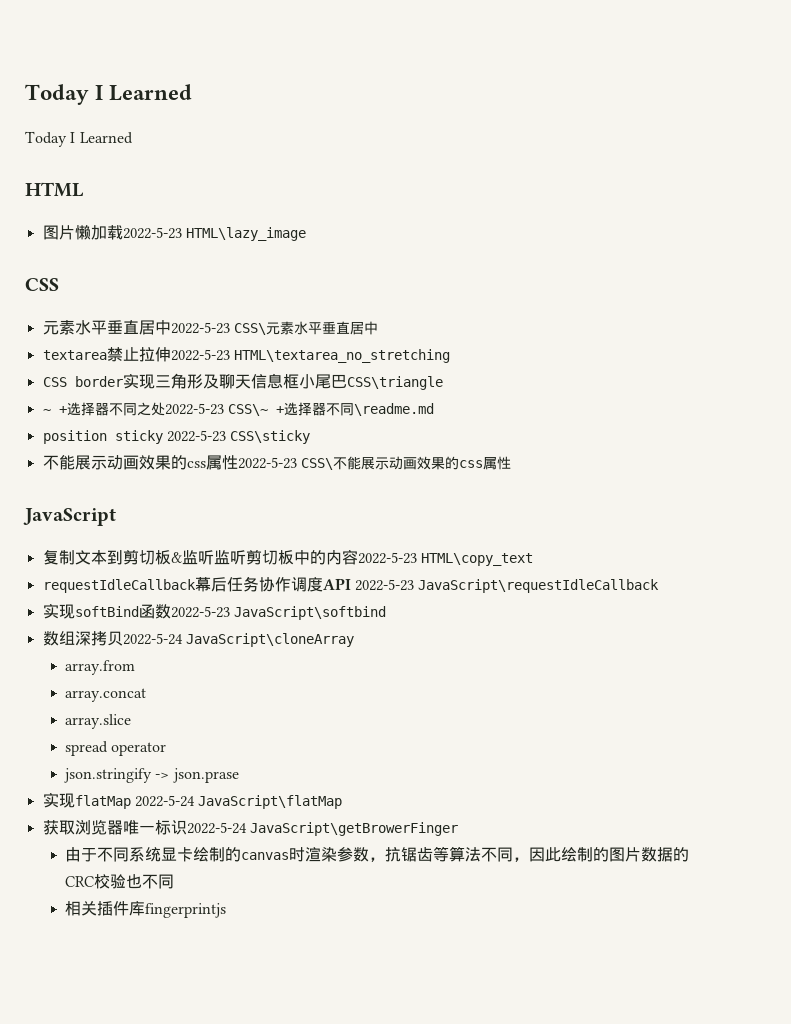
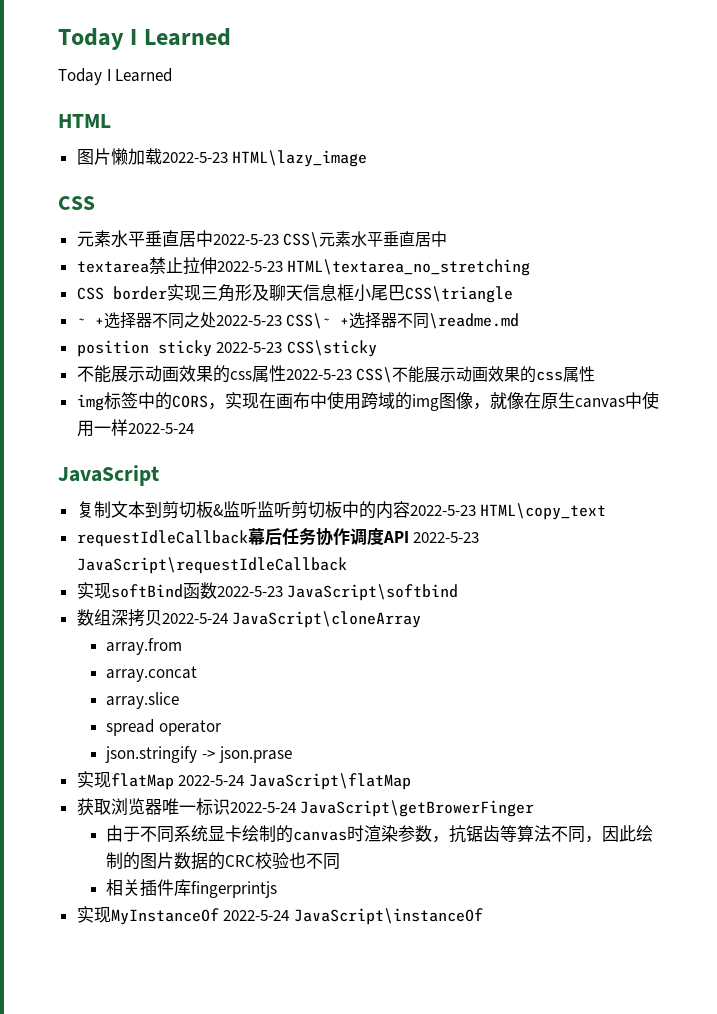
+ img标签中的CORS，实现在画布中使用跨域的img图像，就像在原生canvas中使用一样2022-5-24
+ 实现MyInstanceOf 2022-5-24 JavaScript\instanceOf

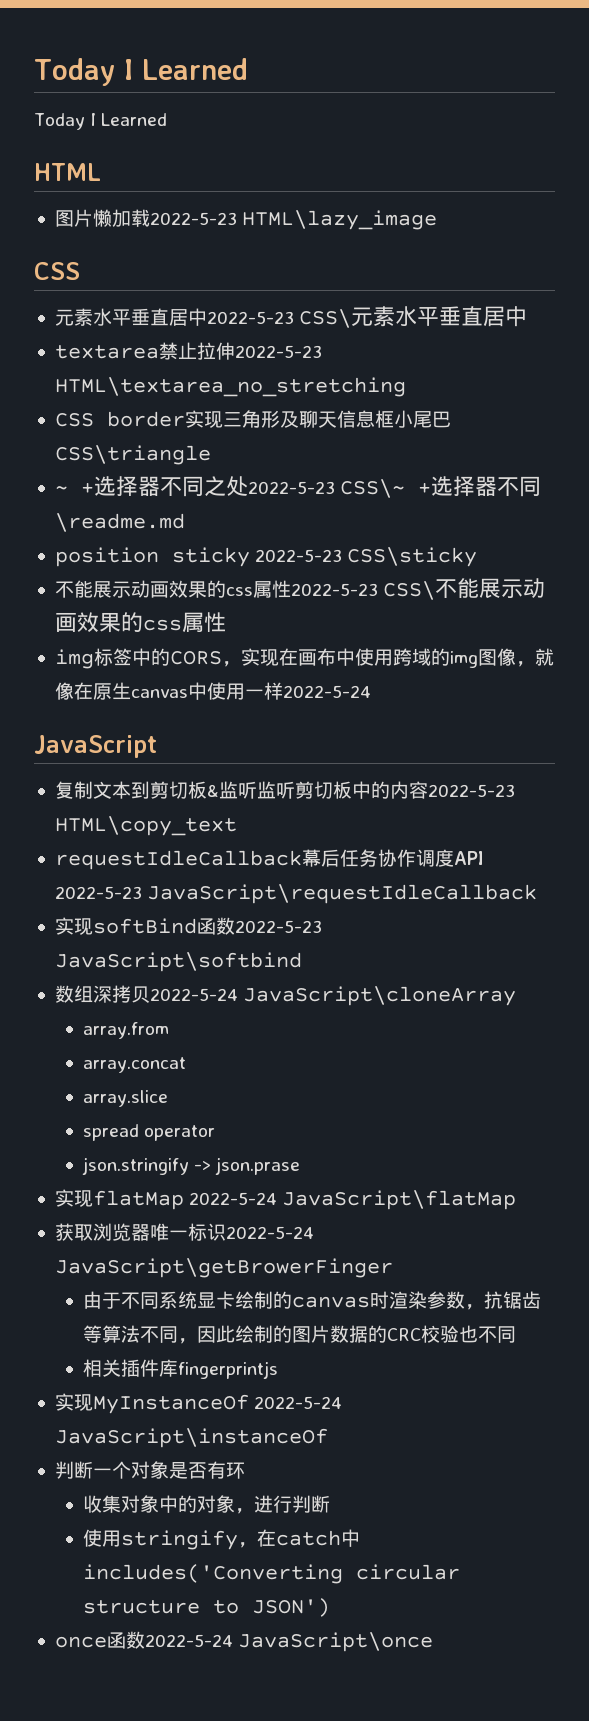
+ 判断一个对象是否有环
+ 收集对象中的对象，进行判断
+ 使用stringify，在catch中includes('Converting circular structure to JSON')
+ once函数2022-5-24 JavaScript\once

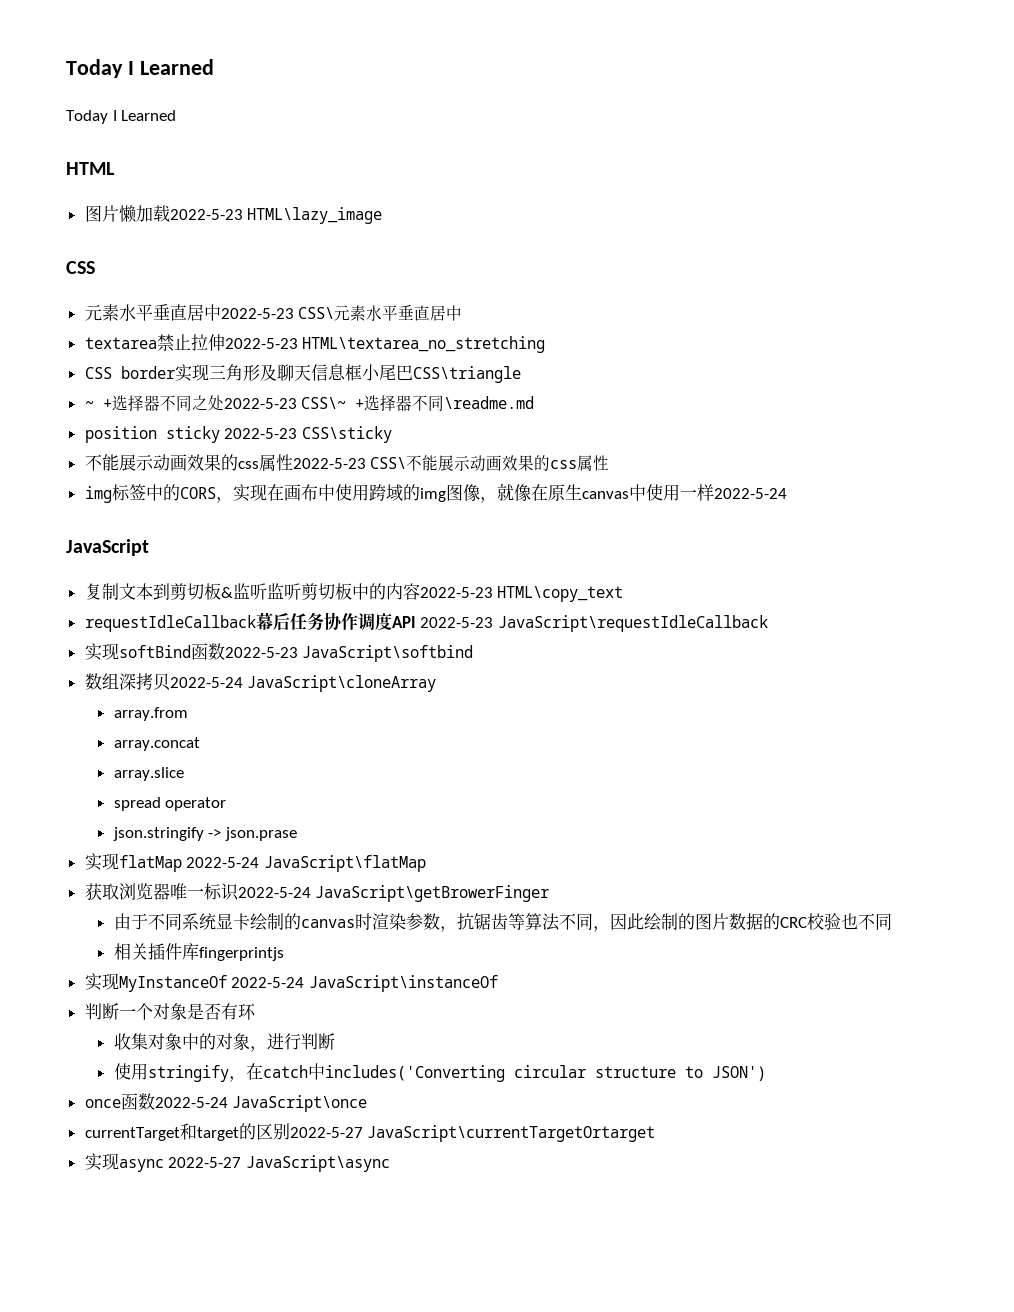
+ currentTarget和target的区别2022-5-27 JavaScript\currentTargetOrtarget
+ 实现async 2022-5-27 JavaScript\async

